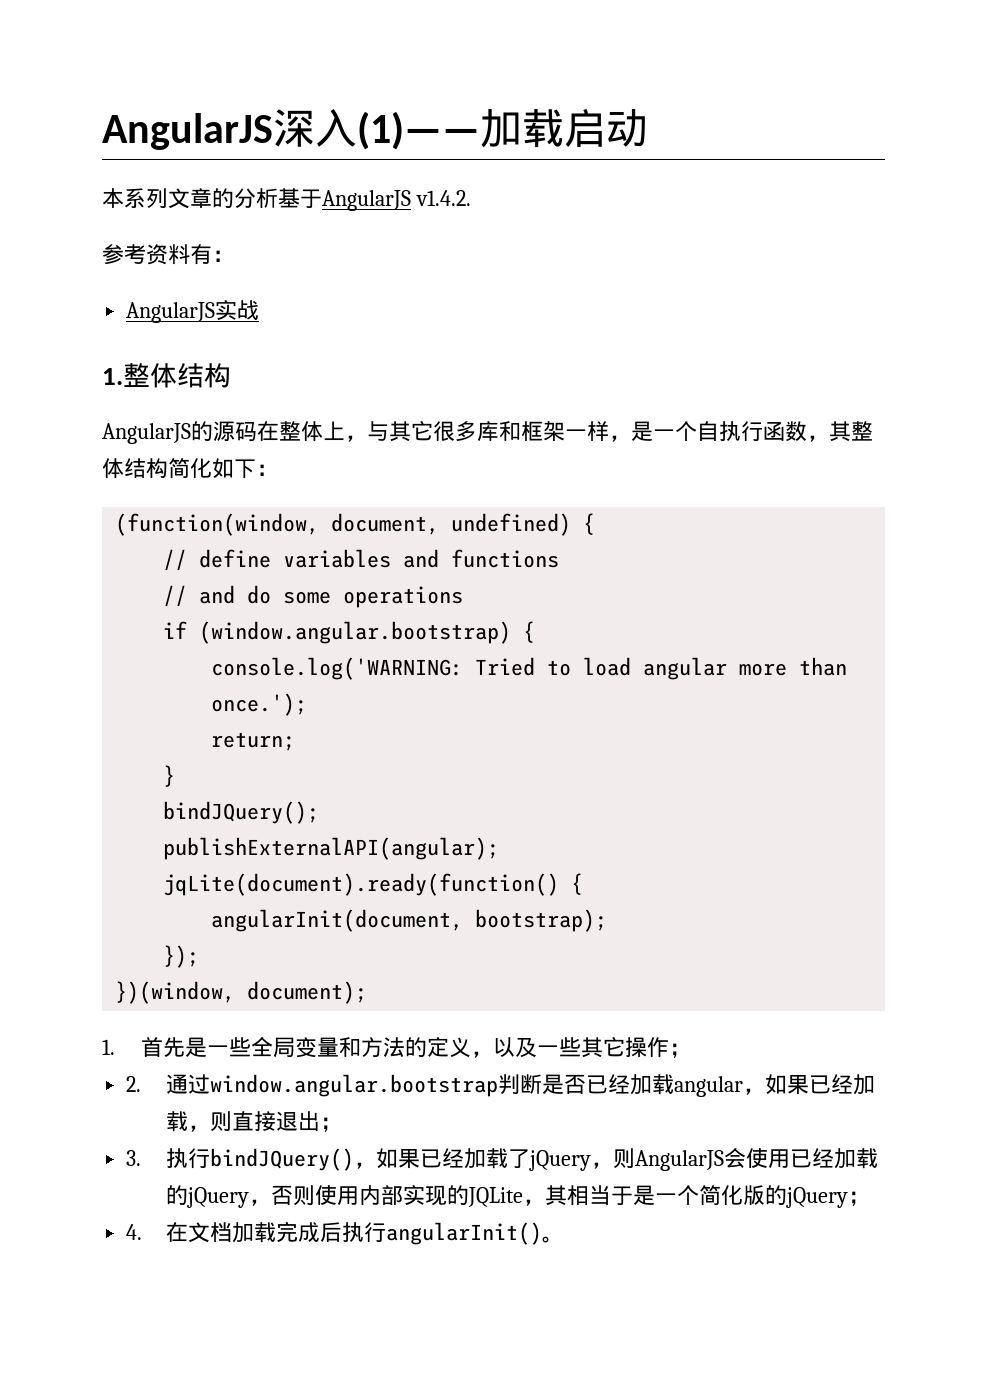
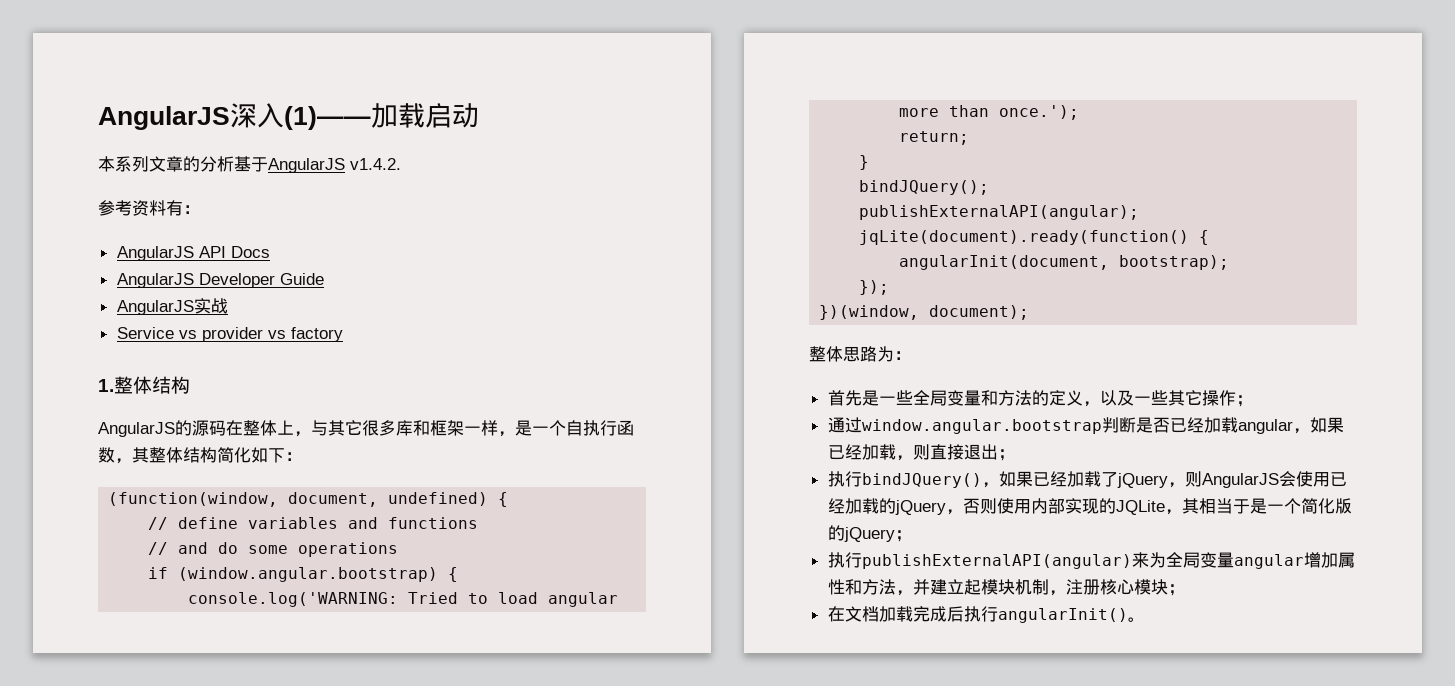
+ AngularJS API Docs
+ AngularJS Developer Guide
  AngularJS实战
+ Service vs provider vs factory
- 1.首先是一些全局变量和方法的定义，以及一些其它操作；
+ 整体思路为：
+ 首先是一些全局变量和方法的定义，以及一些其它操作；
- 2.通过window.angular.bootstrap判断是否已经加载angular，如果已经加载，则直接退出；
+ 通过window.angular.bootstrap判断是否已经加载angular，如果已经加载，则直接退出；
- 3.执行bindJQuery()，如果已经加载了jQuery，则AngularJS会使用已经加载的jQuery，否则使用内部实现的JQLite，其相当于是一个简化版的jQuery；
+ 执行bindJQuery()，如果已经加载了jQuery，则AngularJS会使用已经加载的jQuery，否则使用内部实现的JQLite，其相当于是一个简化版的jQuery；
- 4.在文档加载完成后执行angularInit()。
+ 执行publishExternalAPI(angular)来为全局变量angular增加属性和方法，并建立起模块机制，注册核心模块；
+ 在文档加载完成后执行angularInit()。

